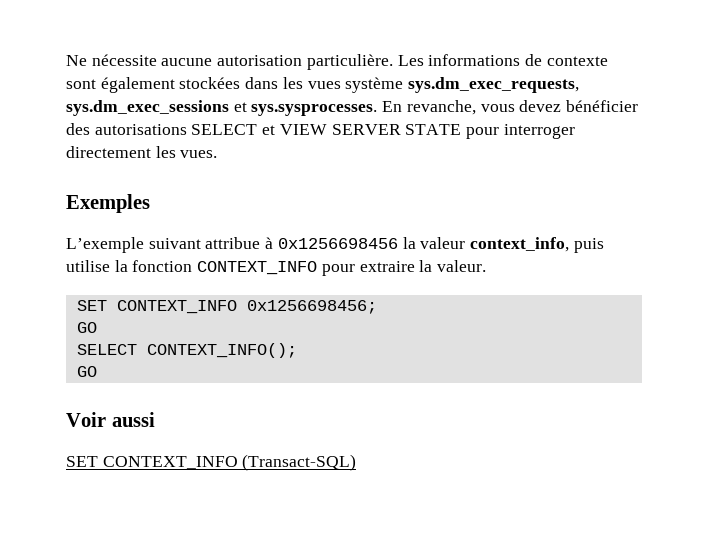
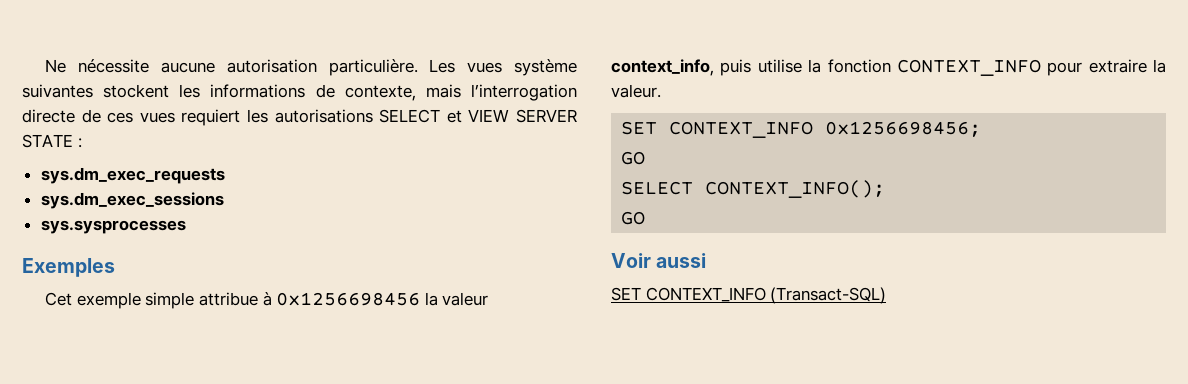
- Les informations de contexte sont également stockées dans les vues système sys.dm_exec_requests, sys.dm_exec_sessions et sys.sysprocesses. En revanche, vous devez bénéficier des autorisations SELECT et VIEW SERVER STATE pour interroger directement les vues.
+ Les vues système suivantes stockent les informations de contexte, mais l’interrogation directe de ces vues requiert les autorisations SELECT et VIEW SERVER STATE :
+ sys.dm_exec_requests
+ sys.dm_exec_sessions
+ sys.sysprocesses
  Exemples
- L’exemple suivant attribue à 0x1256698456 la valeur context_info, puis utilise la fonction CONTEXT_INFO pour extraire la valeur.
+ Cet exemple simple attribue à 0x1256698456 la valeur context_info, puis utilise la fonction CONTEXT_INFO pour extraire la valeur.

